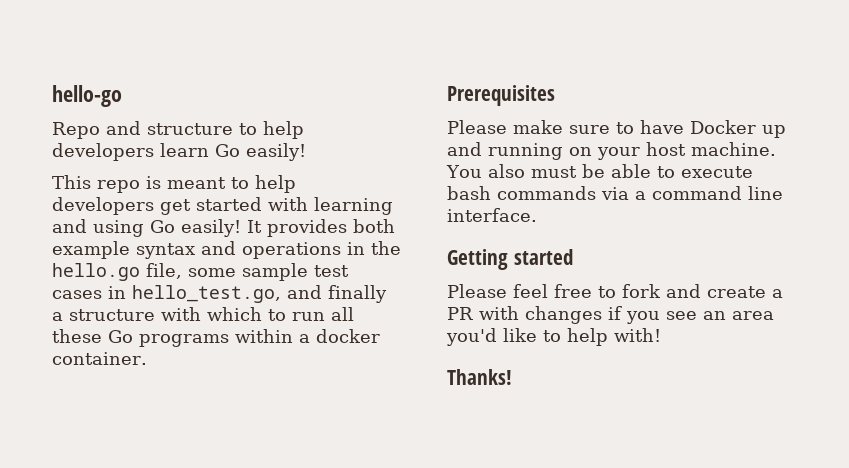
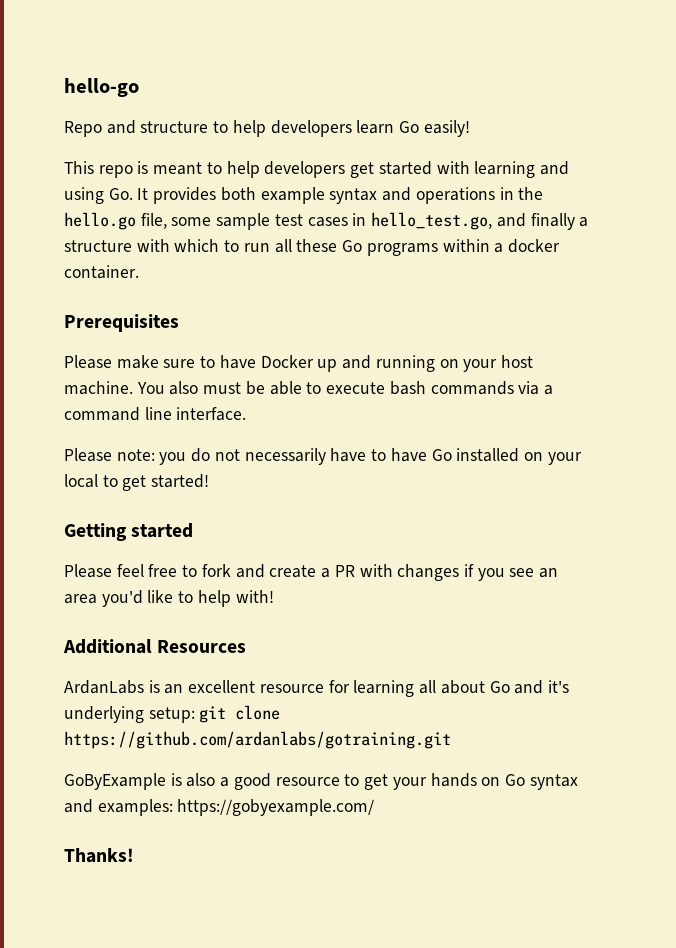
- This repo is meant to help developers get started with learning and using Go easily! It provides both example syntax and operations in the hello.go file, some sample test cases in hello_test.go, and finally a structure with which to run all these Go programs within a docker container.
+ This repo is meant to help developers get started with learning and using Go. It provides both example syntax and operations in the hello.go file, some sample test cases in hello_test.go, and finally a structure with which to run all these Go programs within a docker container.
+ Please note: you do not necessarily have to have Go installed on your local to get started!
+ Additional Resources
+ ArdanLabs is an excellent resource for learning all about Go and it's underlying setup: git clone https://github.com/ardanlabs/gotraining.git
+ GoByExample is also a good resource to get your hands on Go syntax and examples: https://gobyexample.com/

